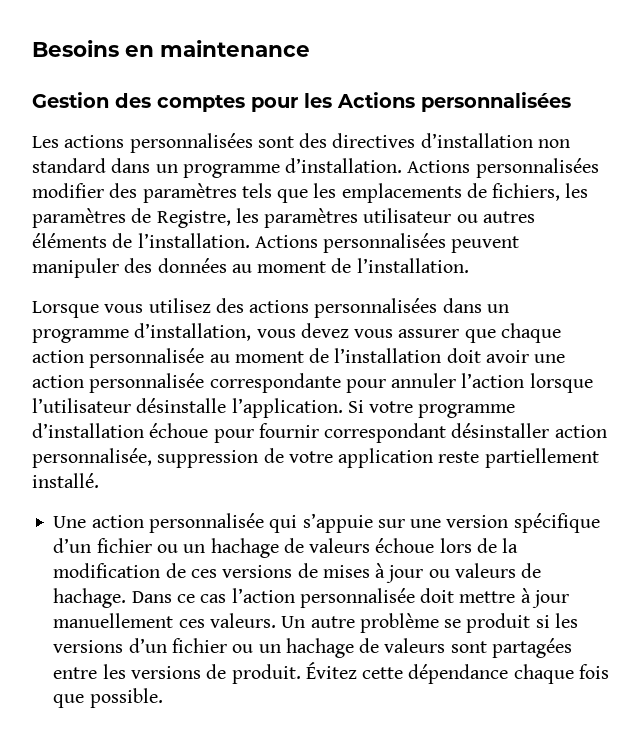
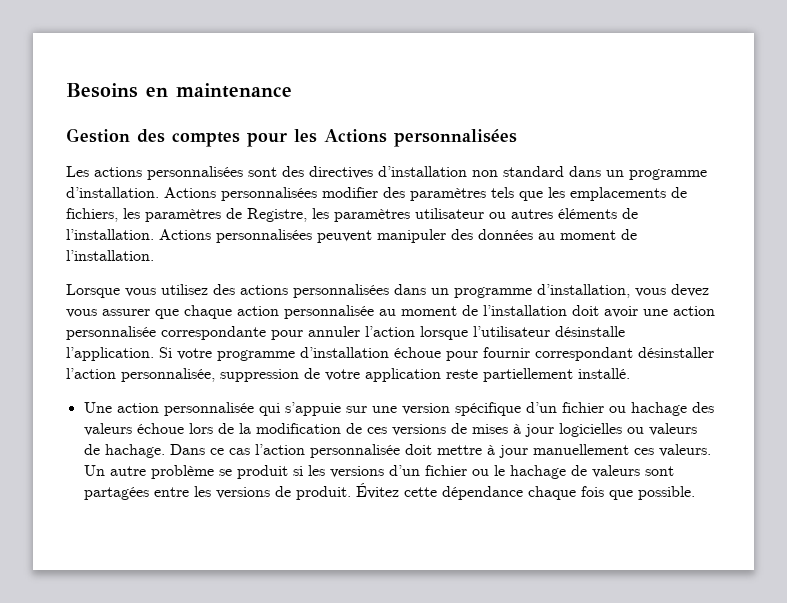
- Si votre programme d’installation échoue pour fournir correspondant désinstaller action personnalisée, suppression de votre application reste partiellement installé.
+ Si votre programme d’installation échoue pour fournir correspondant désinstaller l’action personnalisée, suppression de votre application reste partiellement installé.
- Une action personnalisée qui s’appuie sur une version spécifique d’un fichier ou un hachage de valeurs échoue lors de la modification de ces versions de mises à jour ou valeurs de hachage.
+ Une action personnalisée qui s’appuie sur une version spécifique d’un fichier ou hachage des valeurs échoue lors de la modification de ces versions de mises à jour logicielles ou valeurs de hachage.
- Un autre problème se produit si les versions d’un fichier ou un hachage de valeurs sont partagées entre les versions de produit.
+ Un autre problème se produit si les versions d’un fichier ou le hachage de valeurs sont partagées entre les versions de produit.

